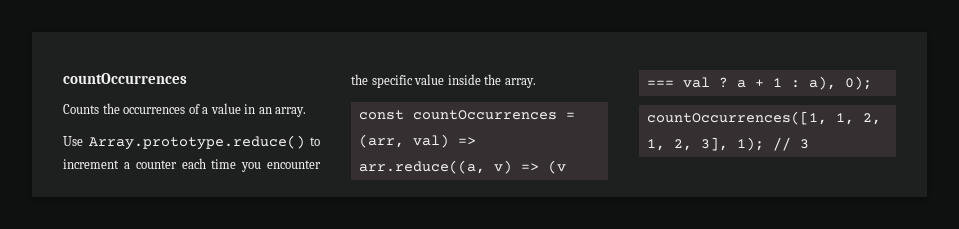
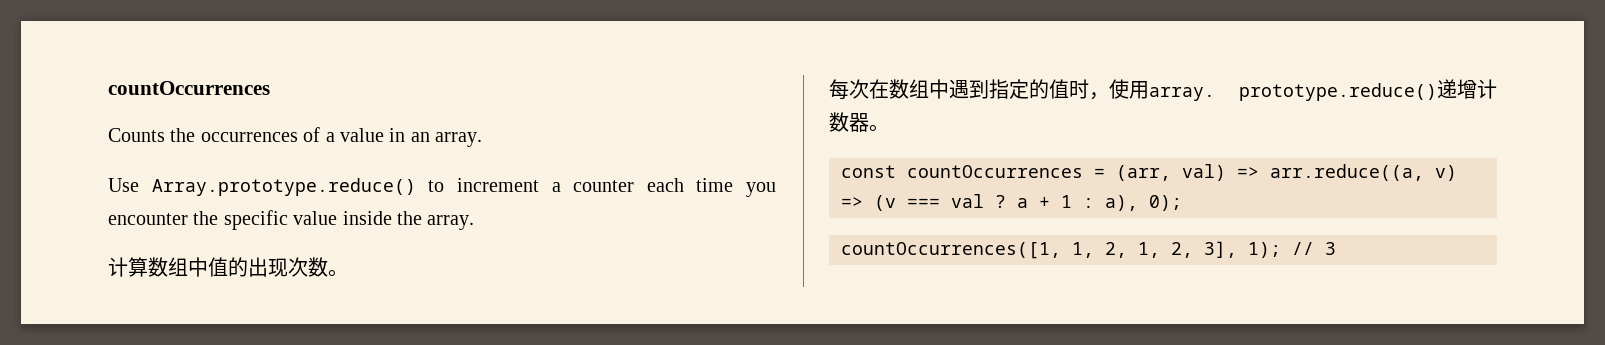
+ 计算数组中值的出现次数。
+ 每次在数组中遇到指定的值时，使用array. prototype.reduce()递增计数器。

